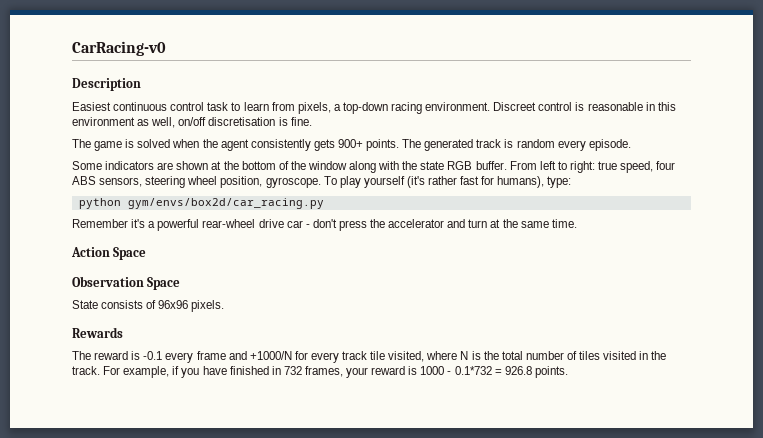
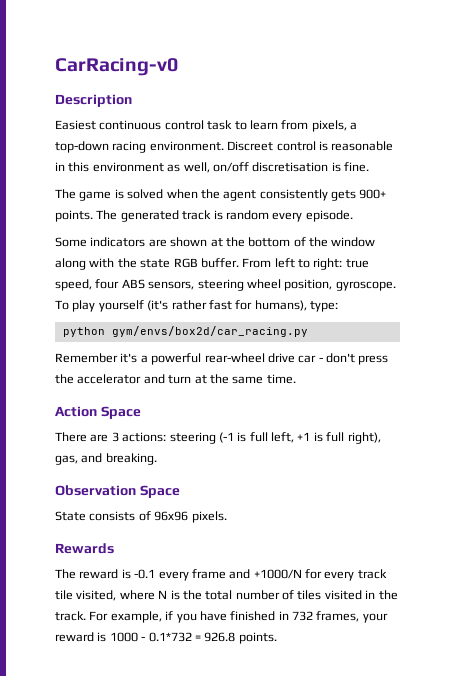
+ There are 3 actions: steering (-1 is full left, +1 is full right), gas, and breaking.

